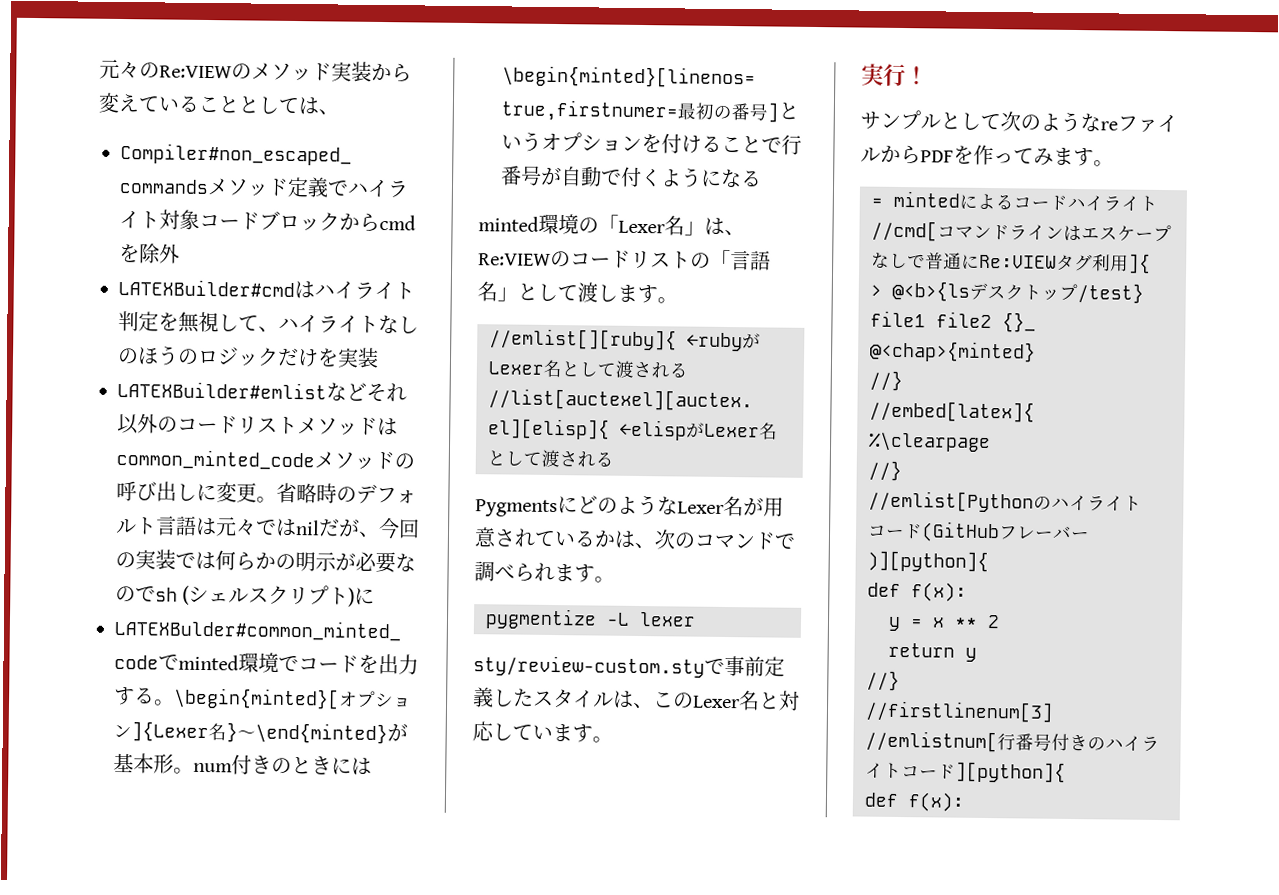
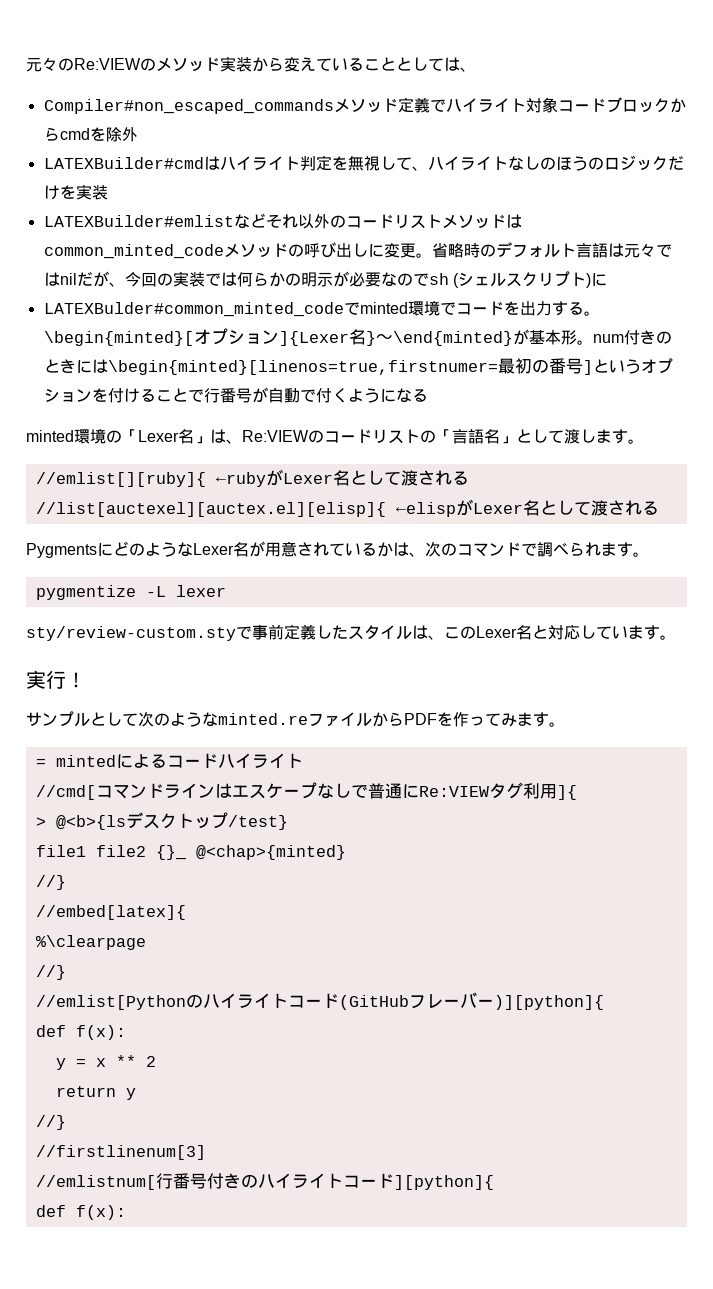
- サンプルとして次のようなreファイルからPDFを作ってみます。
+ サンプルとして次のようなminted.reファイルからPDFを作ってみます。

